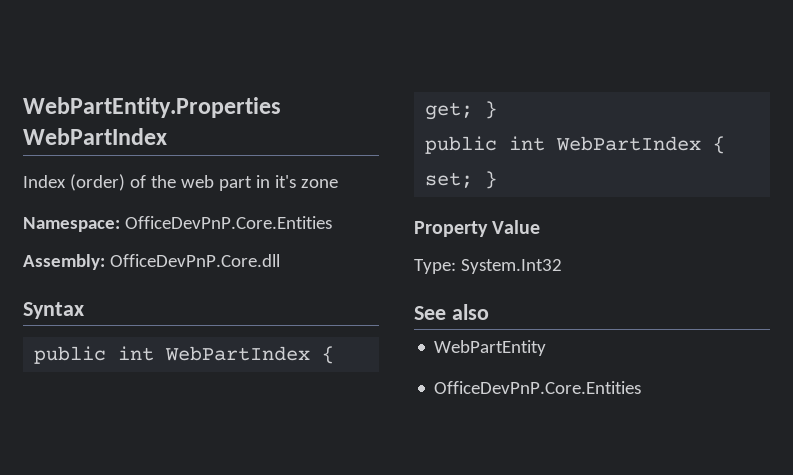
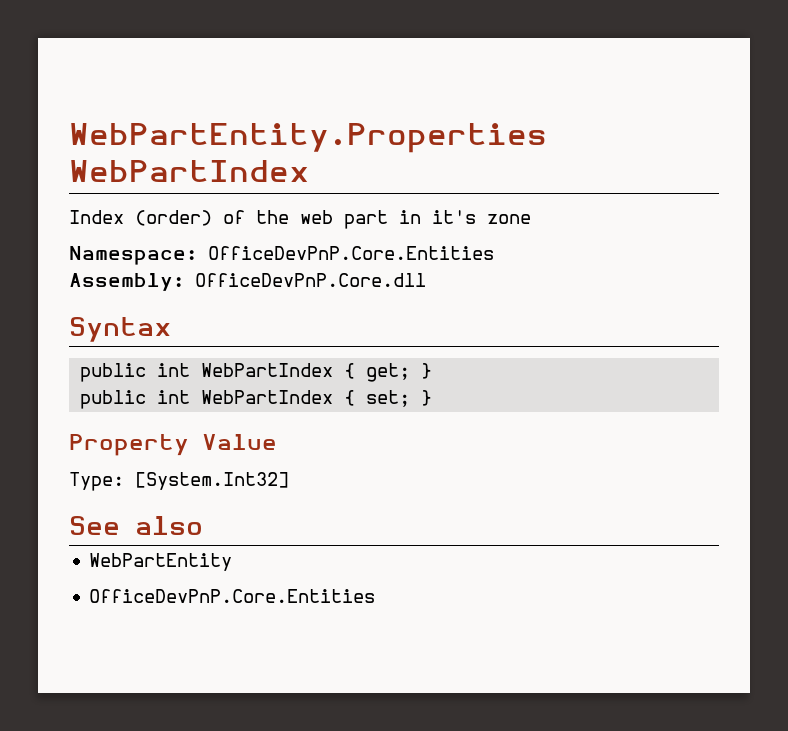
- Type: System.Int32
+ Type: [System.Int32]

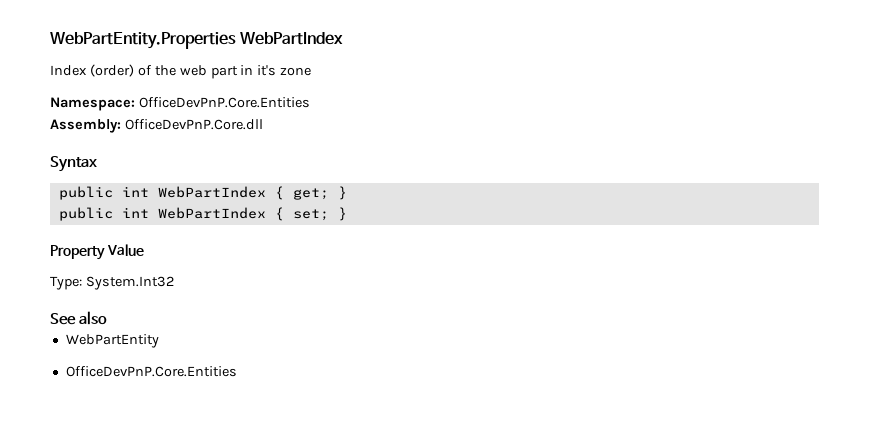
- Type: [System.Int32]
+ Type: System.Int32

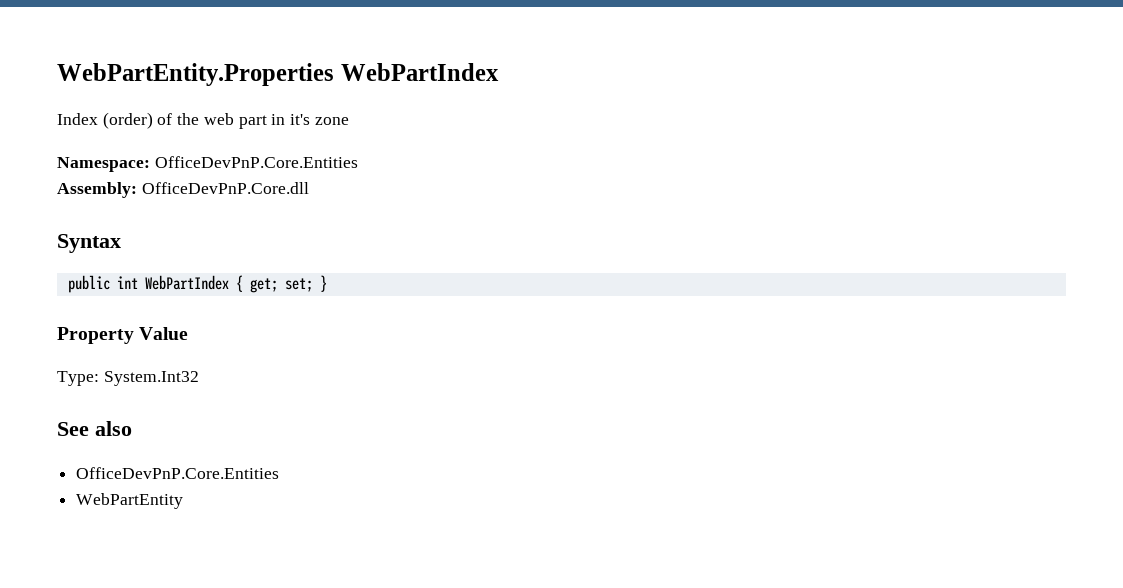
- public int WebPartIndex { get; }
- public int WebPartIndex { set; }
+ public int WebPartIndex { get; set; }
  See also
+ OfficeDevPnP.Core.Entities
  WebPartEntity
- OfficeDevPnP.Core.Entities

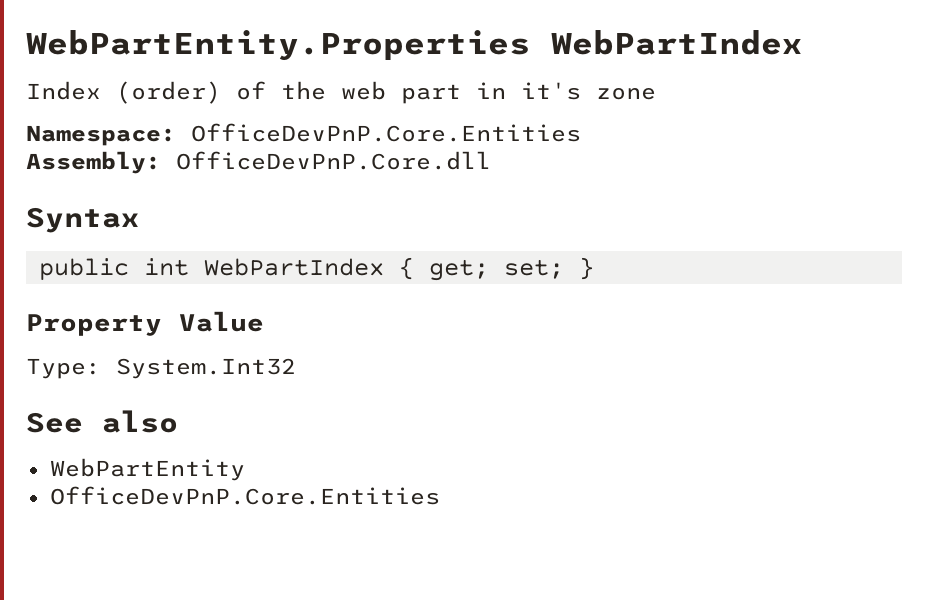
  See also
+ WebPartEntity
  OfficeDevPnP.Core.Entities
- WebPartEntity

